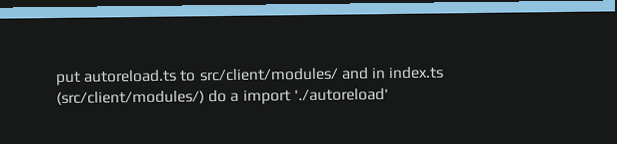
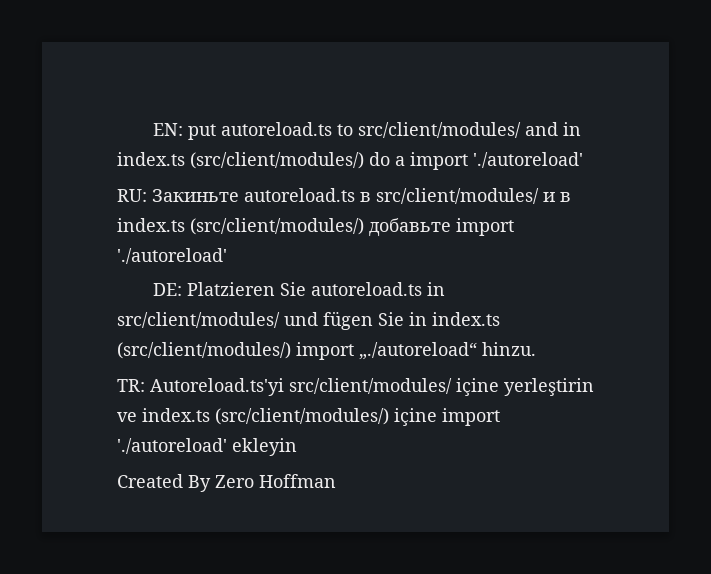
- put autoreload.ts to src/client/modules/ and in index.ts (src/client/modules/) do a import './autoreload'
+ EN: put autoreload.ts to src/client/modules/ and in index.ts (src/client/modules/) do a import './autoreload'
+ RU: Закиньте autoreload.ts в src/client/modules/ и в index.ts (src/client/modules/) добавьте import './autoreload'
+ DE: Platzieren Sie autoreload.ts in src/client/modules/ und fügen Sie in index.ts (src/client/modules/) import „./autoreload“ hinzu.
+ TR: Autoreload.ts'yi src/client/modules/ içine yerleştirin ve index.ts (src/client/modules/) içine import './autoreload' ekleyin
+ Created By Zero Hoffman

